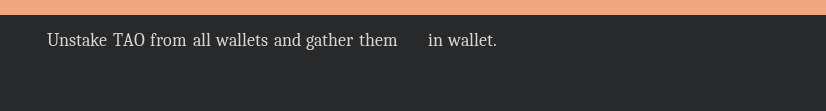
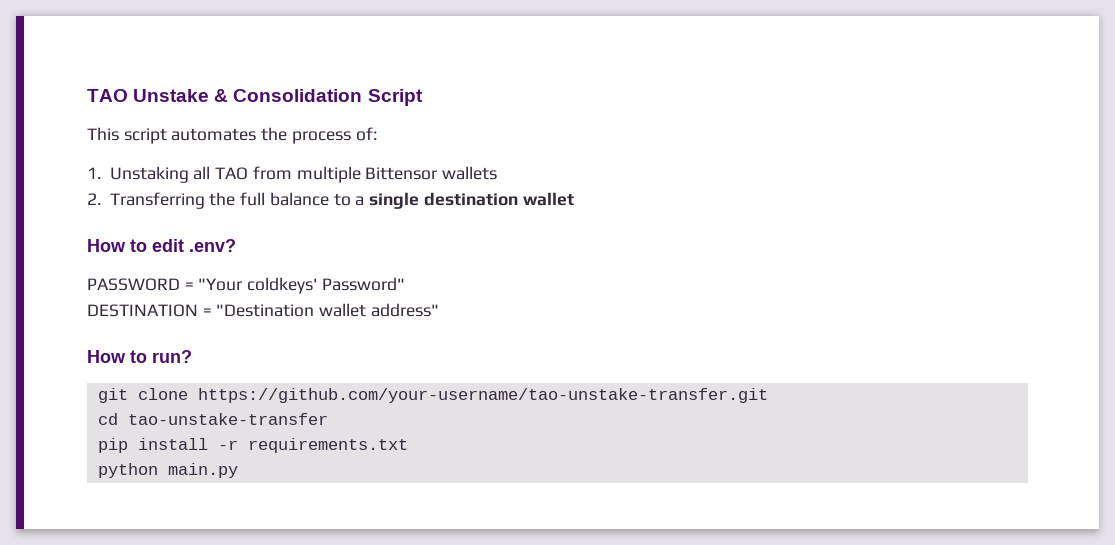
- Unstake TAO from all wallets and gather them in wallet.
+ TAO Unstake & Consolidation Script
+ This script automates the process of:
+ 1. Unstaking all TAO from multiple Bittensor wallets
+ 2. Transferring the full balance to a single destination wallet
+ How to edit .env?
+ PASSWORD = "Your coldkeys' Password"
+ DESTINATION = "Destination wallet address"
+ How to run?
+ git clone https://github.com/your-username/tao-unstake-transfer.git
+ cd tao-unstake-transfer
+ pip install -r requirements.txt
+ python main.py

